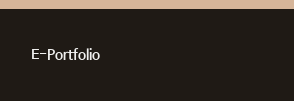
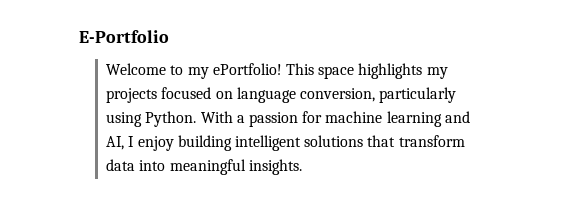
+ Welcome to my ePortfolio! This space highlights my projects focused on language conversion, particularly using Python. With a passion for machine learning and AI, I enjoy building intelligent solutions that transform data into meaningful insights.

